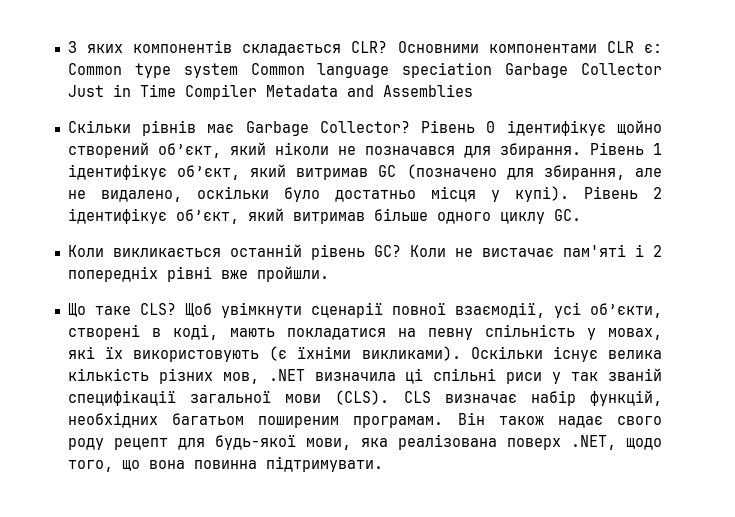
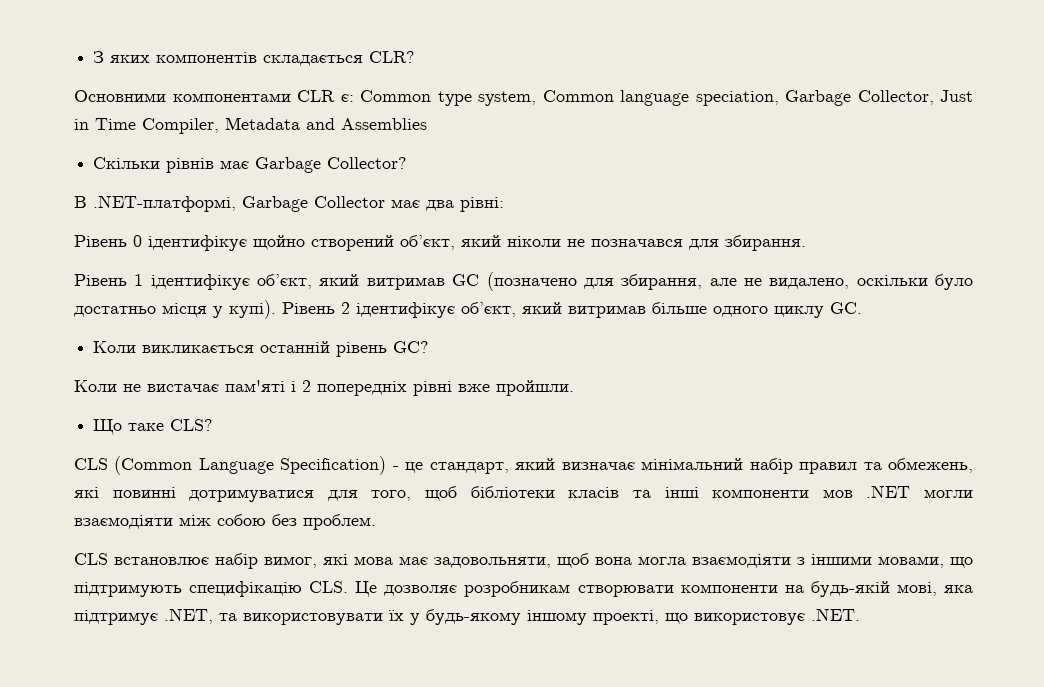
- З яких компонентів складається CLR? Основними компонентами CLR є: Common type system Common language speciation Garbage Collector Just in Time Compiler Metadata and Assemblies
+ З яких компонентів складається CLR?
+ Основними компонентами CLR є: Common type system, Common language speciation, Garbage Collector, Just in Time Compiler, Metadata and Assemblies
- Скільки рівнів має Garbage Collector? Рівень 0 ідентифікує щойно створений об’єкт, який ніколи не позначався для збирання. Рівень 1 ідентифікує об’єкт, який витримав GC (позначено для збирання, але не видалено, оскільки було достатньо місця у купі).
+ Скільки рівнів має Garbage Collector?
+ В .NET-платформі, Garbage Collector має два рівні:
+ Рівень 0 ідентифікує щойно створений об’єкт, який ніколи не позначався для збирання.
+ Рівень 1 ідентифікує об’єкт, який витримав GC (позначено для збирання, але не видалено, оскільки було достатньо місця у купі).
- Коли викликається останній рівень GC? Коли не вистачає пам'яті і 2 попередніх рівні вже пройшли.
+ Коли викликається останній рівень GC?
+ Коли не вистачає пам'яті і 2 попередніх рівні вже пройшли.
- Що таке CLS? Щоб увімкнути сценарії повної взаємодії, усі об’єкти, створені в коді, мають покладатися на певну спільність у мовах, які їх використовують (є їхніми викликами). Оскільки існує велика кількість різних мов, .NET визначила ці спільні риси у так званій специфікації загальної мови (CLS). CLS визначає набір функцій, необхідних багатьом поширеним програмам. Він також надає свого роду рецепт для будь-якої мови, яка реалізована поверх .NET, щодо того, що вона повинна підтримувати.
+ Що таке CLS?
+ CLS (Common Language Specification) - це стандарт, який визначає мінімальний набір правил та обмежень, які повинні дотримуватися для того, щоб бібліотеки класів та інші компоненти мов .NET могли взаємодіяти між собою без проблем.
+ CLS встановлює набір вимог, які мова має задовольняти, щоб вона могла взаємодіяти з іншими мовами, що підтримують специфікацію CLS. Це дозволяє розробникам створювати компоненти на будь-якій мові, яка підтримує .NET, та використовувати їх у будь-якому іншому проекті, що використовує .NET.

